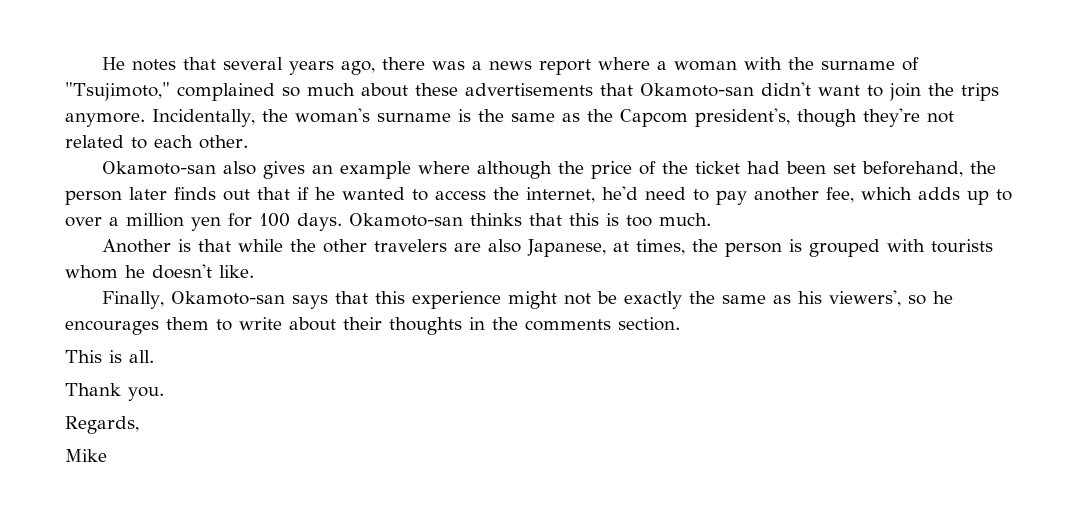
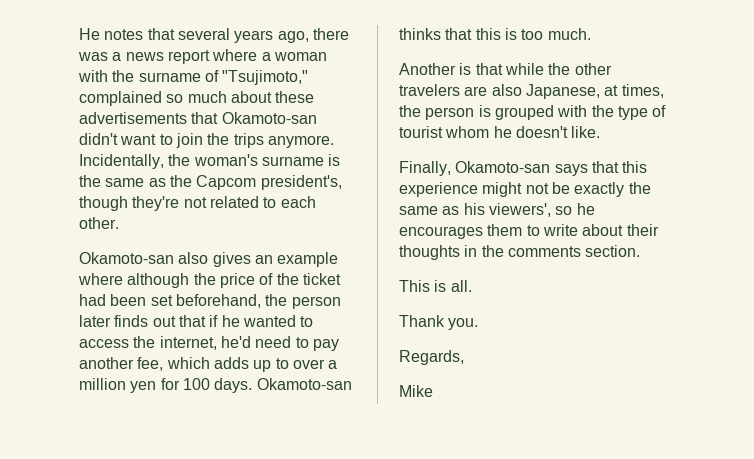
- Another is that while the other travelers are also Japanese, at times, the person is grouped with tourists whom he doesn't like.
+ Another is that while the other travelers are also Japanese, at times, the person is grouped with the type of tourist whom he doesn't like.

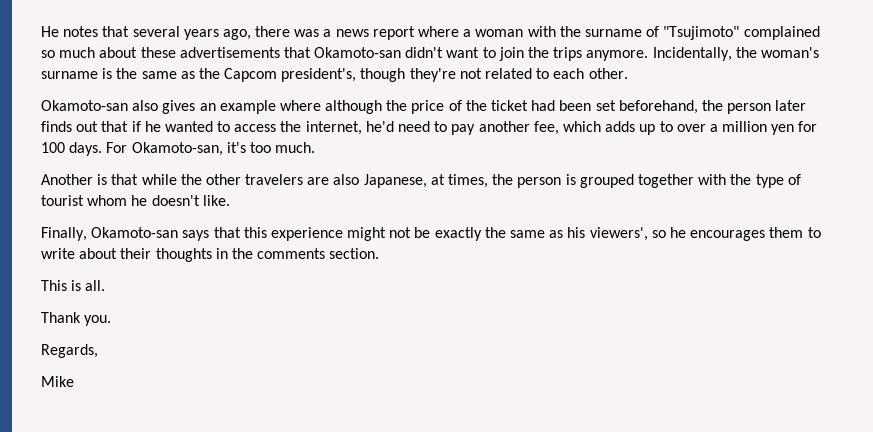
- He notes that several years ago, there was a news report where a woman with the surname of "Tsujimoto," complained so much about these advertisements that Okamoto-san didn't want to join the trips anymore.
+ He notes that several years ago, there was a news report where a woman with the surname of "Tsujimoto" complained so much about these advertisements that Okamoto-san didn't want to join the trips anymore.
- Okamoto-san thinks that this is too much.
+ For Okamoto-san, it's too much.
- Another is that while the other travelers are also Japanese, at times, the person is grouped with the type of tourist whom he doesn't like.
+ Another is that while the other travelers are also Japanese, at times, the person is grouped together with the type of tourist whom he doesn't like.

